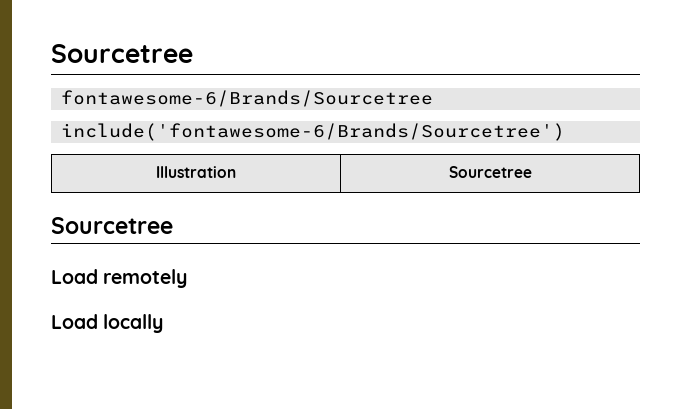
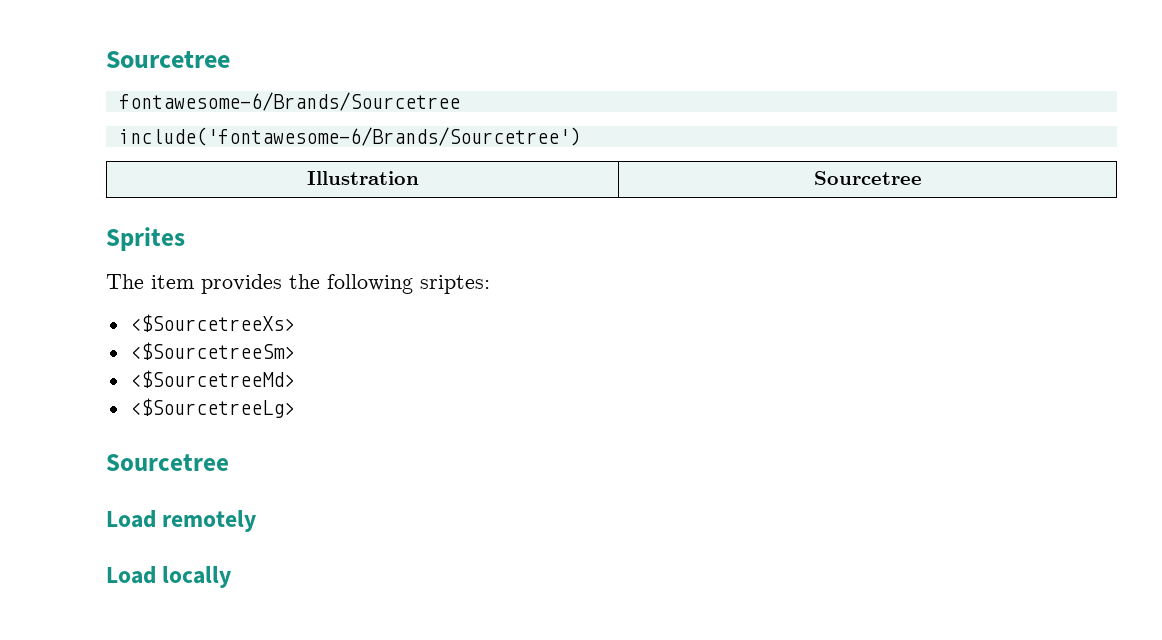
+ Sprites
+ The item provides the following sriptes:
+ <$SourcetreeXs>
+ <$SourcetreeSm>
+ <$SourcetreeMd>
+ <$SourcetreeLg>

